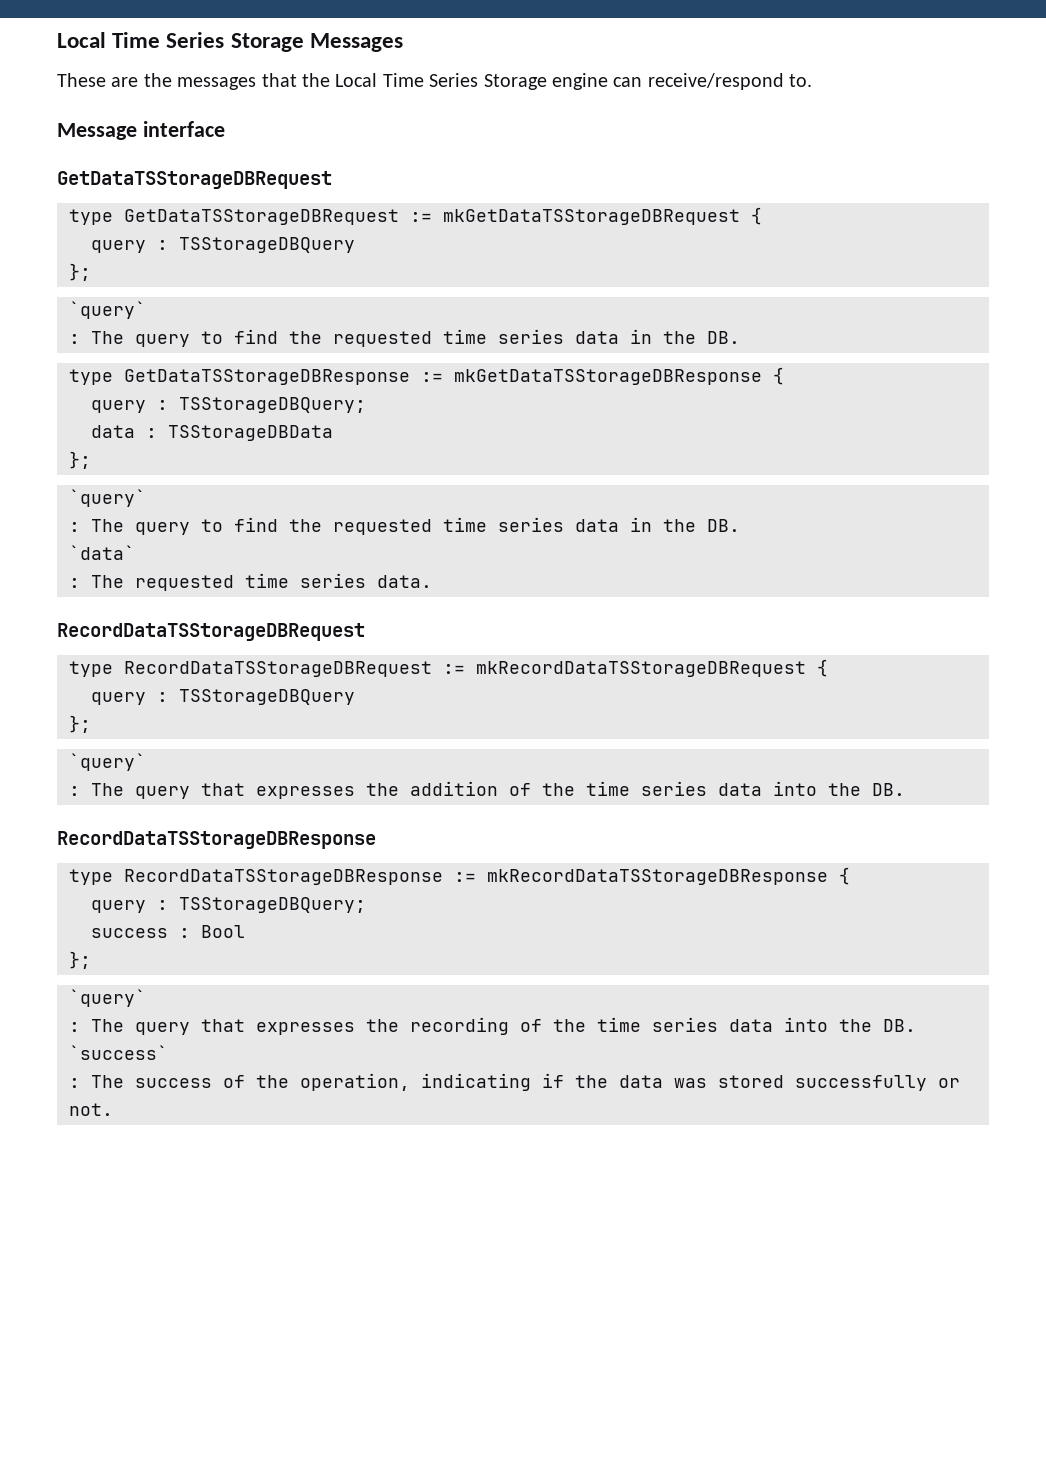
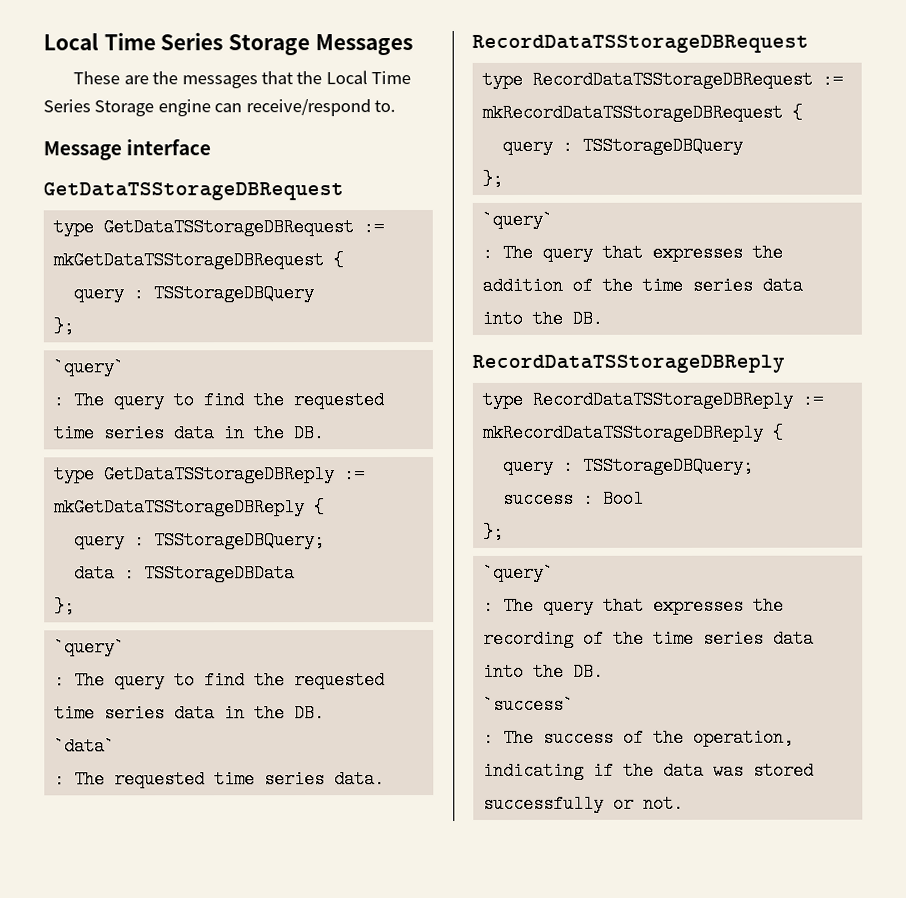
- type GetDataTSStorageDBResponse := mkGetDataTSStorageDBResponse {
+ type GetDataTSStorageDBReply := mkGetDataTSStorageDBReply {
  : The query that expresses the addition of the time series data into the DB.
- RecordDataTSStorageDBResponse
- type RecordDataTSStorageDBResponse := mkRecordDataTSStorageDBResponse {
+ RecordDataTSStorageDBReply
+ type RecordDataTSStorageDBReply := mkRecordDataTSStorageDBReply {

